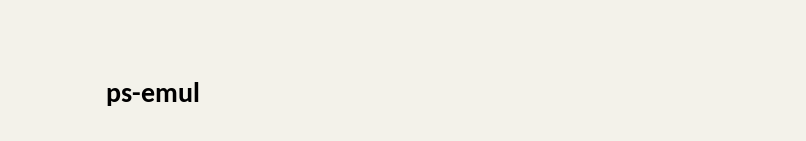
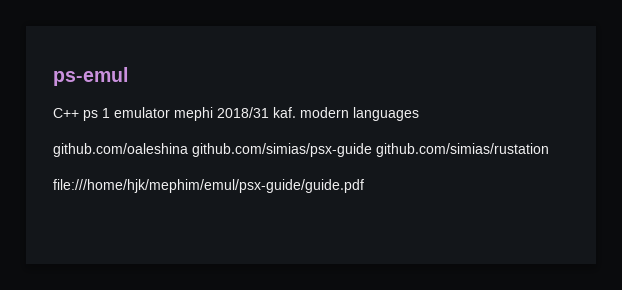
+ C++ ps 1 emulator mephi 2018/31 kaf. modern languages
+ github.com/oaleshina github.com/simias/psx-guide github.com/simias/rustation
+ file:///home/hjk/mephim/emul/psx-guide/guide.pdf

